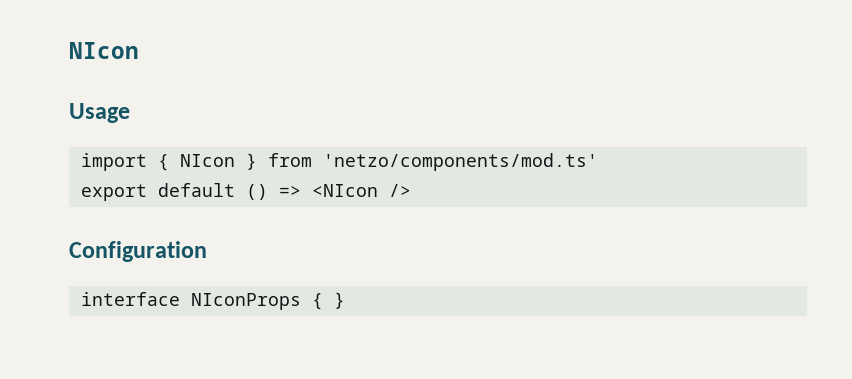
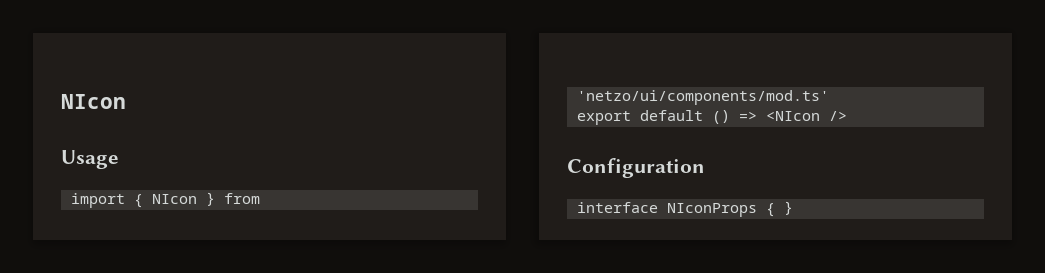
- import { NIcon } from 'netzo/components/mod.ts'
+ import { NIcon } from 'netzo/ui/components/mod.ts'

